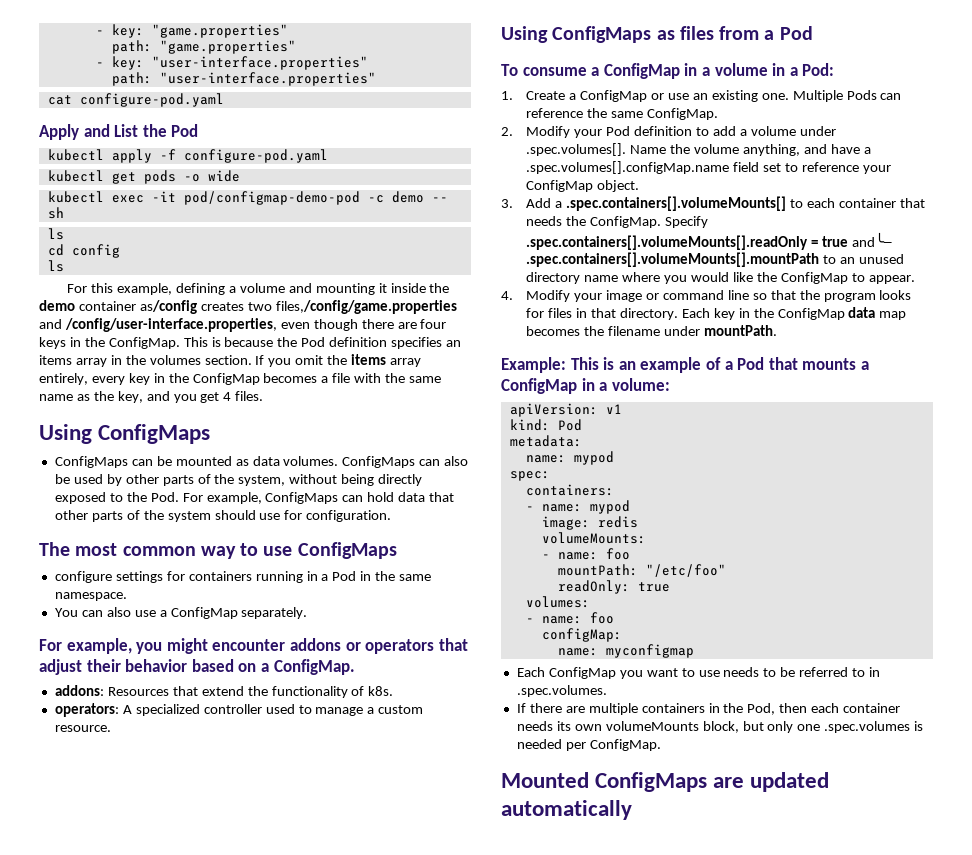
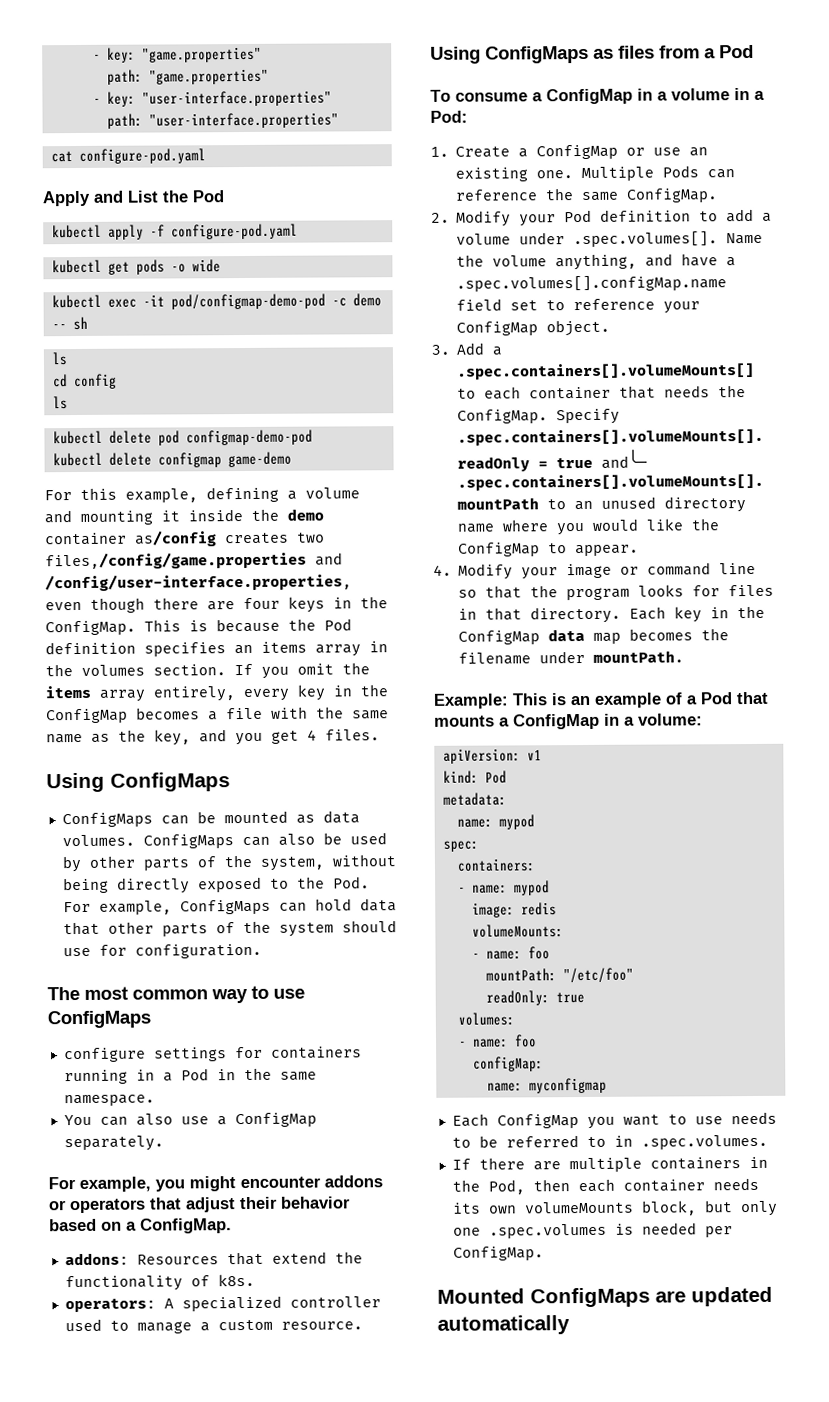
+ kubectl delete pod configmap-demo-pod
+ kubectl delete configmap game-demo

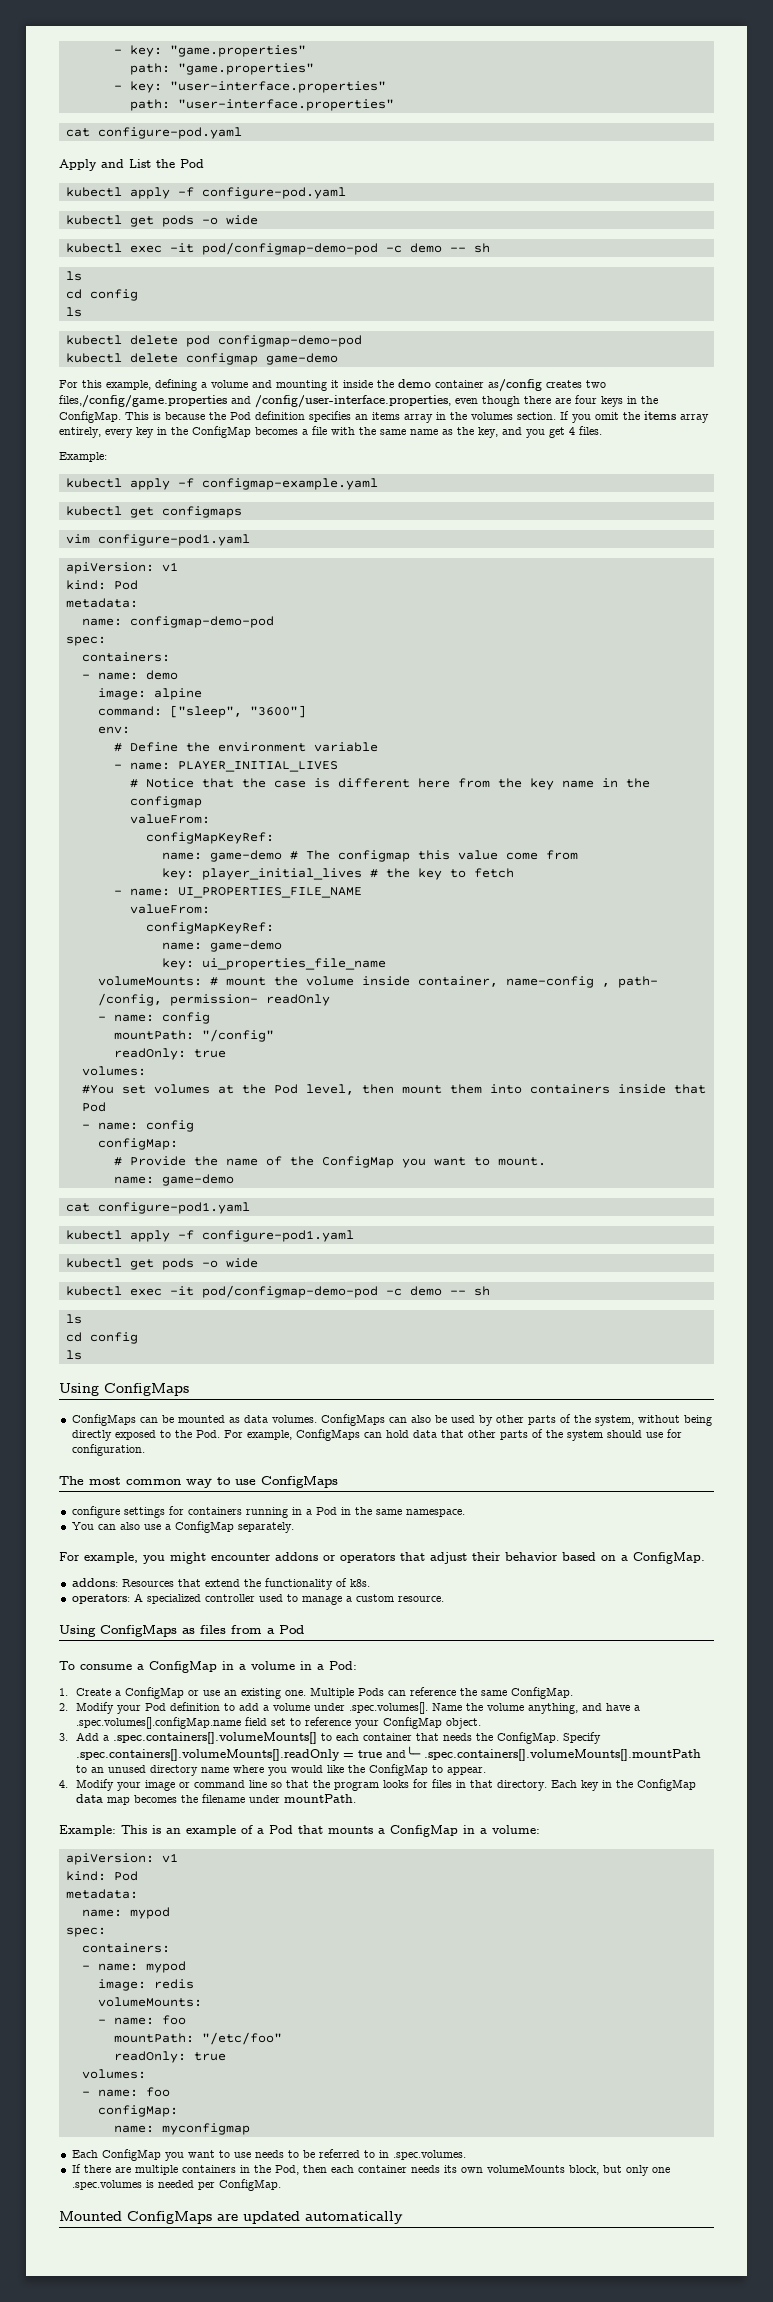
  If you omit the items array entirely, every key in the ConfigMap becomes a file with the same name as the key, and you get 4 files.
+ Example:
+ kubectl apply -f configmap-example.yaml
+ kubectl get configmaps
+ vim configure-pod1.yaml
+ apiVersion: v1
+ kind: Pod
+ metadata:
+ name: configmap-demo-pod
+ spec:
+ containers:
+ - name: demo
+ image: alpine
+ command: ["sleep", "3600"]
+ env:
+ # Define the environment variable
+ - name: PLAYER_INITIAL_LIVES
+ # Notice that the case is different here from the key name in the configmap
+ valueFrom:
+ configMapKeyRef:
+ name: game-demo # The configmap this value come from
+ key: player_initial_lives # the key to fetch
+ - name: UI_PROPERTIES_FILE_NAME
+ valueFrom:
+ configMapKeyRef:
+ name: game-demo
+ key: ui_properties_file_name
+ volumeMounts: # mount the volume inside container, name-config , path- /config, permission- readOnly
+ - name: config
+ mountPath: "/config"
+ readOnly: true
+ volumes:
+ #You set volumes at the Pod level, then mount them into containers inside that Pod
+ - name: config
+ configMap:
+ # Provide the name of the ConfigMap you want to mount.
+ name: game-demo
+ cat configure-pod1.yaml
+ kubectl apply -f configure-pod1.yaml
+ kubectl get pods -o wide
+ kubectl exec -it pod/configmap-demo-pod -c demo -- sh
+ ls
+ cd config
+ ls

